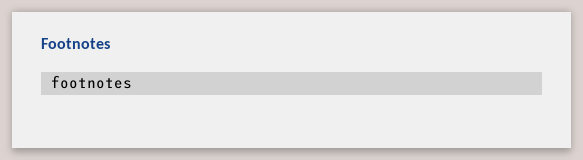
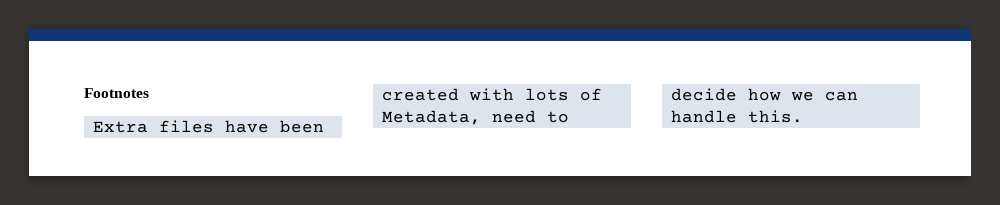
- footnotes
+ Extra files have been created with lots of Metadata, need to decide how we can handle this.

